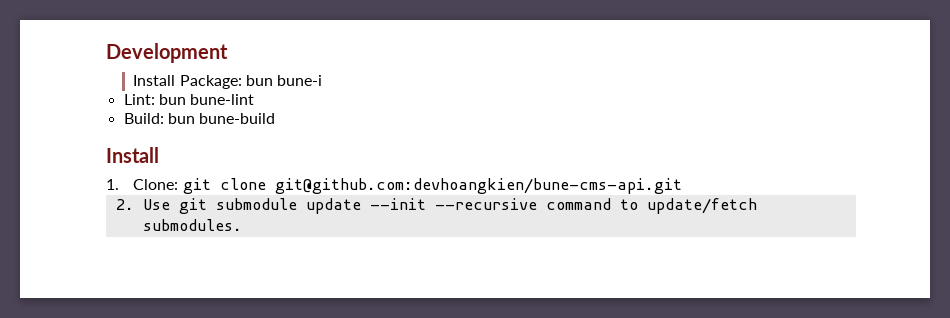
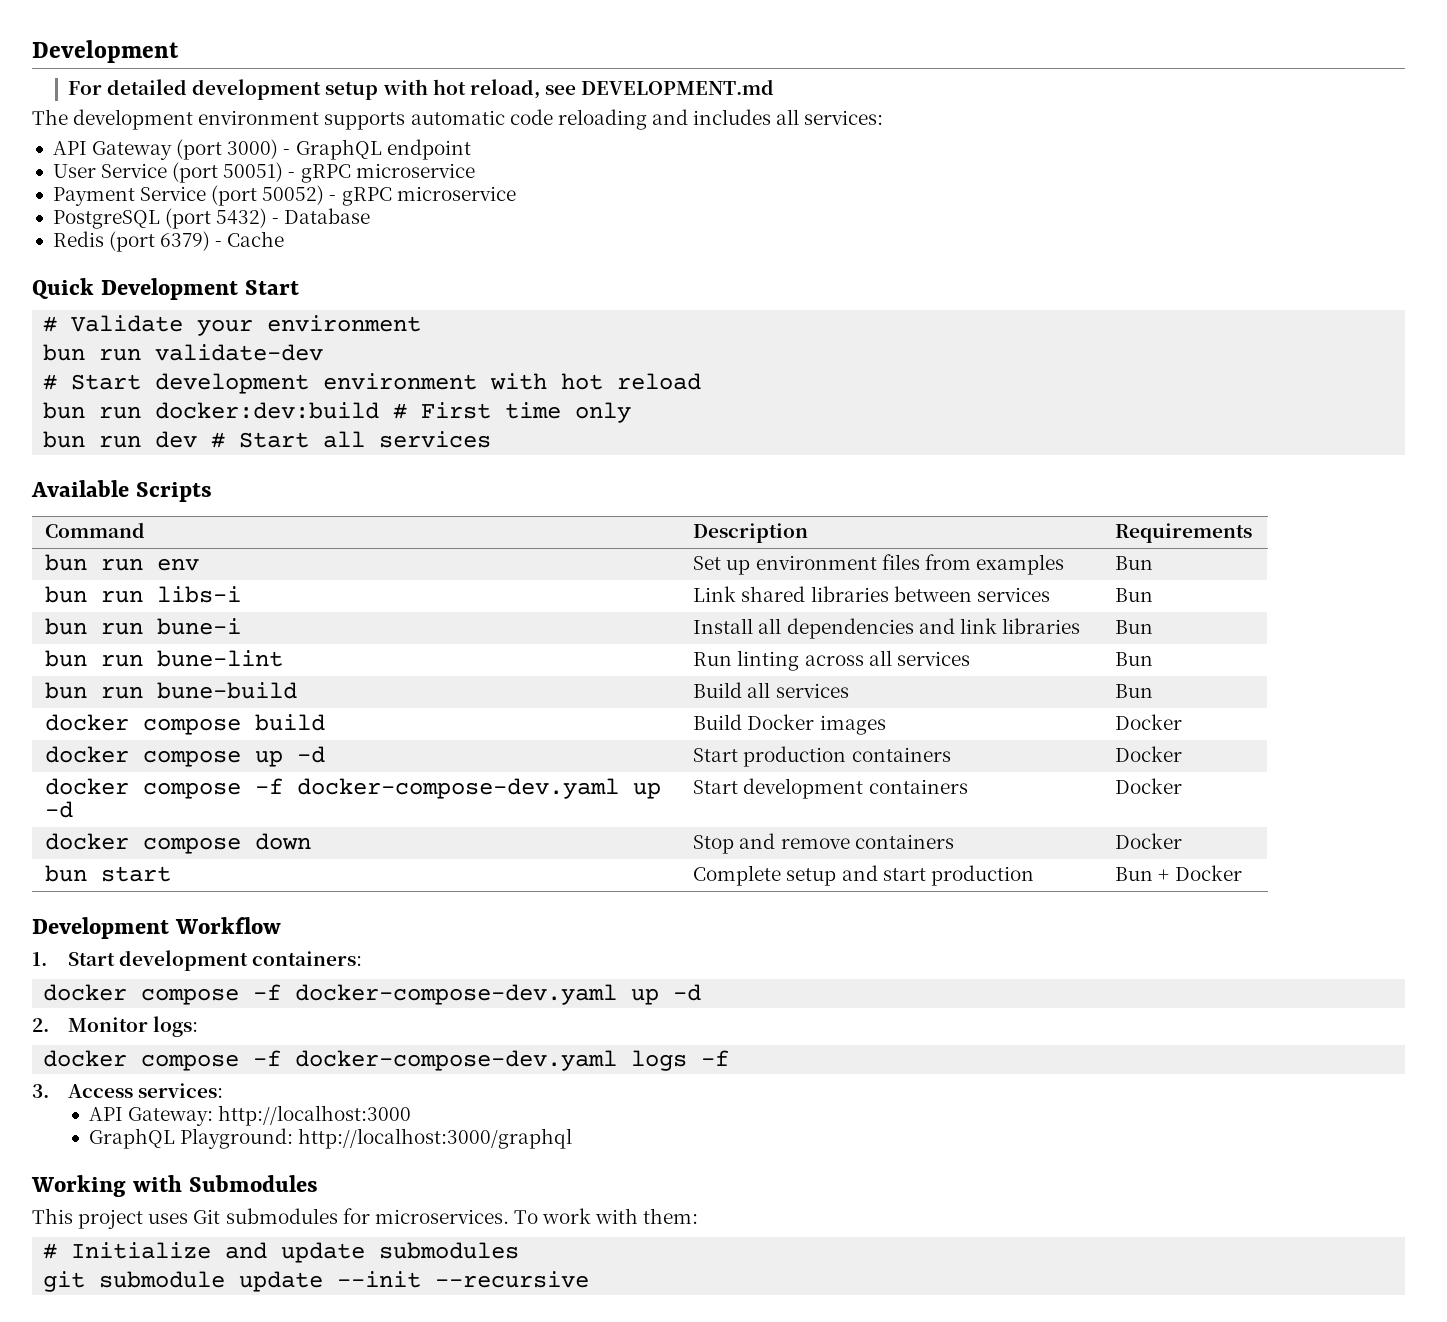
- Install Package: bun bune-i
- Lint: bun bune-lint
- Build: bun bune-build
- Install
- 1. Clone: git clone git@github.com:devhoangkien/bune-cms-api.git
- 2. Use git submodule update --init --recursive command to update/fetch submodules.
+ For detailed development setup with hot reload, see DEVELOPMENT.md
+ The development environment supports automatic code reloading and includes all services:
+ API Gateway (port 3000) - GraphQL endpoint
+ User Service (port 50051) - gRPC microservice
+ Payment Service (port 50052) - gRPC microservice
+ PostgreSQL (port 5432) - Database
+ Redis (port 6379) - Cache
+ Quick Development Start
+ # Validate your environment
+ bun run validate-dev
+ # Start development environment with hot reload
+ bun run docker:dev:build # First time only
+ bun run dev # Start all services
+ Available Scripts
+ Command | Description | Requirements
+ bun run env | Set up environment files from examples | Bun
+ bun run libs-i | Link shared libraries between services | Bun
+ bun run bune-i | Install all dependencies and link libraries | Bun
+ bun run bune-lint | Run linting across all services | Bun
+ bun run bune-build | Build all services | Bun
+ docker compose build | Build Docker images | Docker
+ docker compose up -d | Start production containers | Docker
+ docker compose -f docker-compose-dev.yaml up -d | Start development containers | Docker
+ docker compose down | Stop and remove containers | Docker
+ bun start | Complete setup and start production | Bun + Docker
+ Development Workflow
+ 1. Start development containers:
+ docker compose -f docker-compose-dev.yaml up -d
+ 2. Monitor logs:
+ docker compose -f docker-compose-dev.yaml logs -f
+ 3. Access services:
+ API Gateway: http://localhost:3000
+ GraphQL Playground: http://localhost:3000/graphql
+ Working with Submodules
+ This project uses Git submodules for microservices. To work with them:
+ # Initialize and update submodules
+ git submodule update --init --recursive

